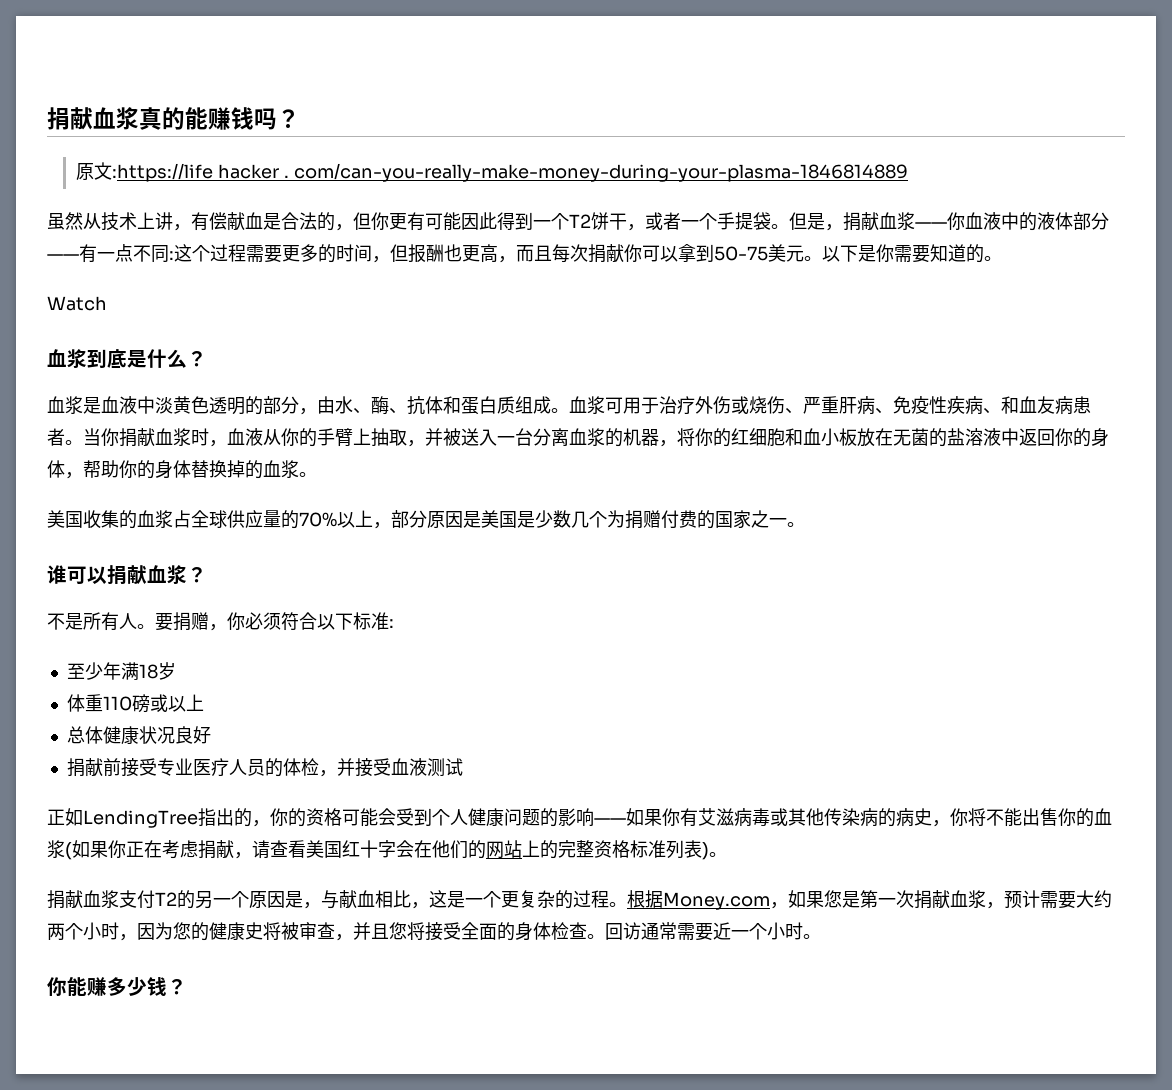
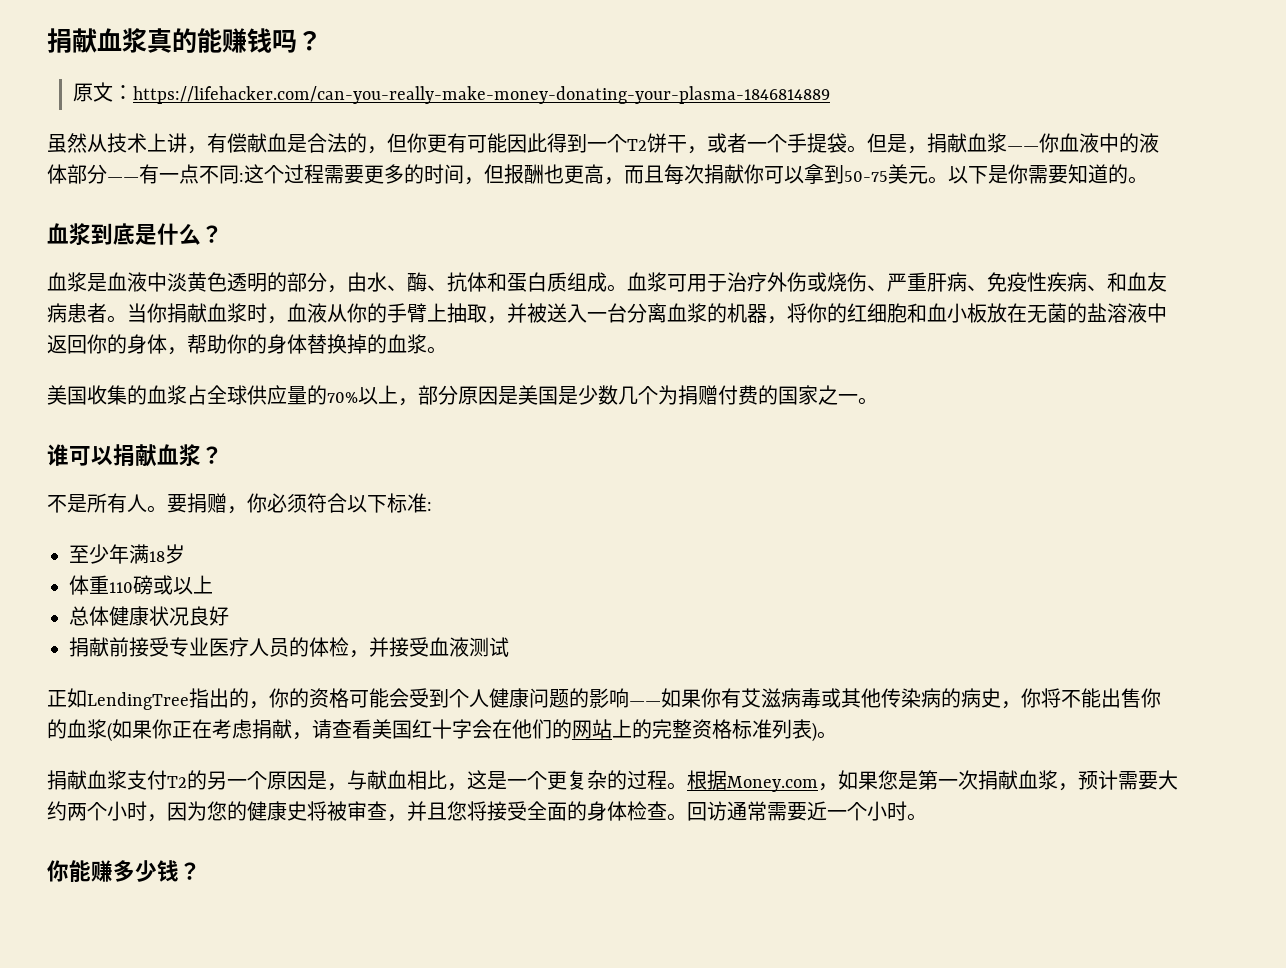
- 原文:https://life hacker . com/can-you-really-make-money-during-your-plasma-1846814889
+ 原文：https://lifehacker.com/can-you-really-make-money-donating-your-plasma-1846814889
- Watch

